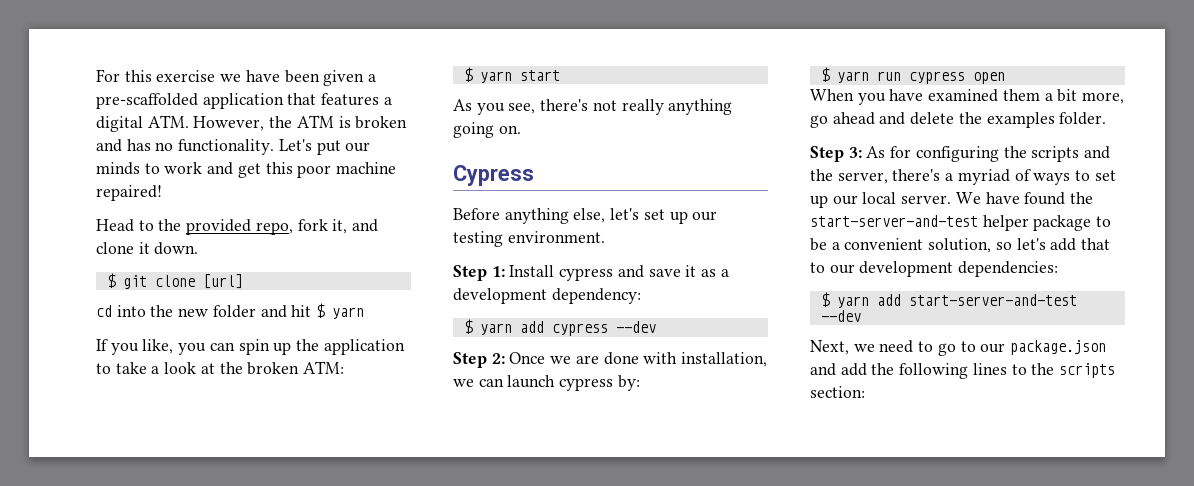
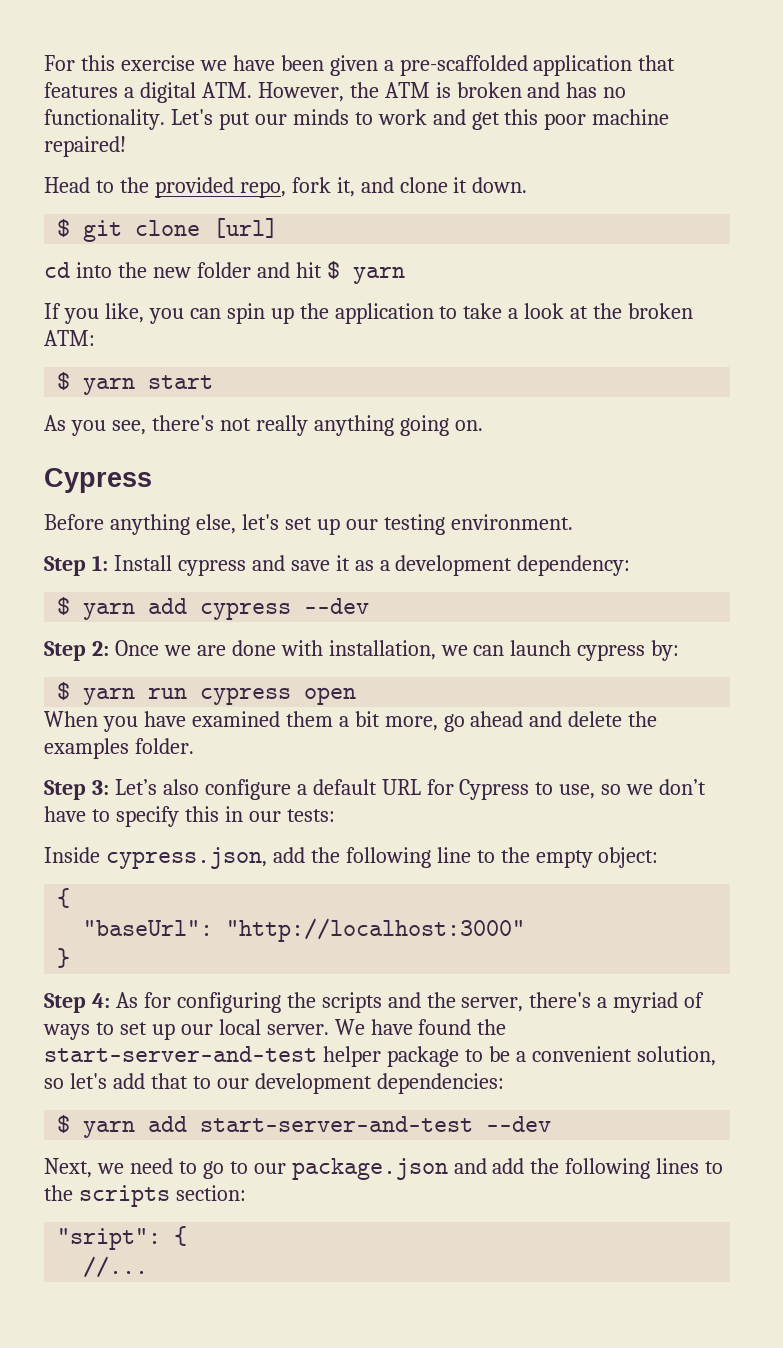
- Step 3: As for configuring the scripts and the server, there's a myriad of ways to set up our local server.
+ Step 3: Let’s also configure a default URL for Cypress to use, so we don’t have to specify this in our tests:
+ Inside cypress.json, add the following line to the empty object:
+ {
+ "baseUrl": "http://localhost:3000"
+ }
+ Step 4: As for configuring the scripts and the server, there's a myriad of ways to set up our local server.
+ "sript": {
+ //...

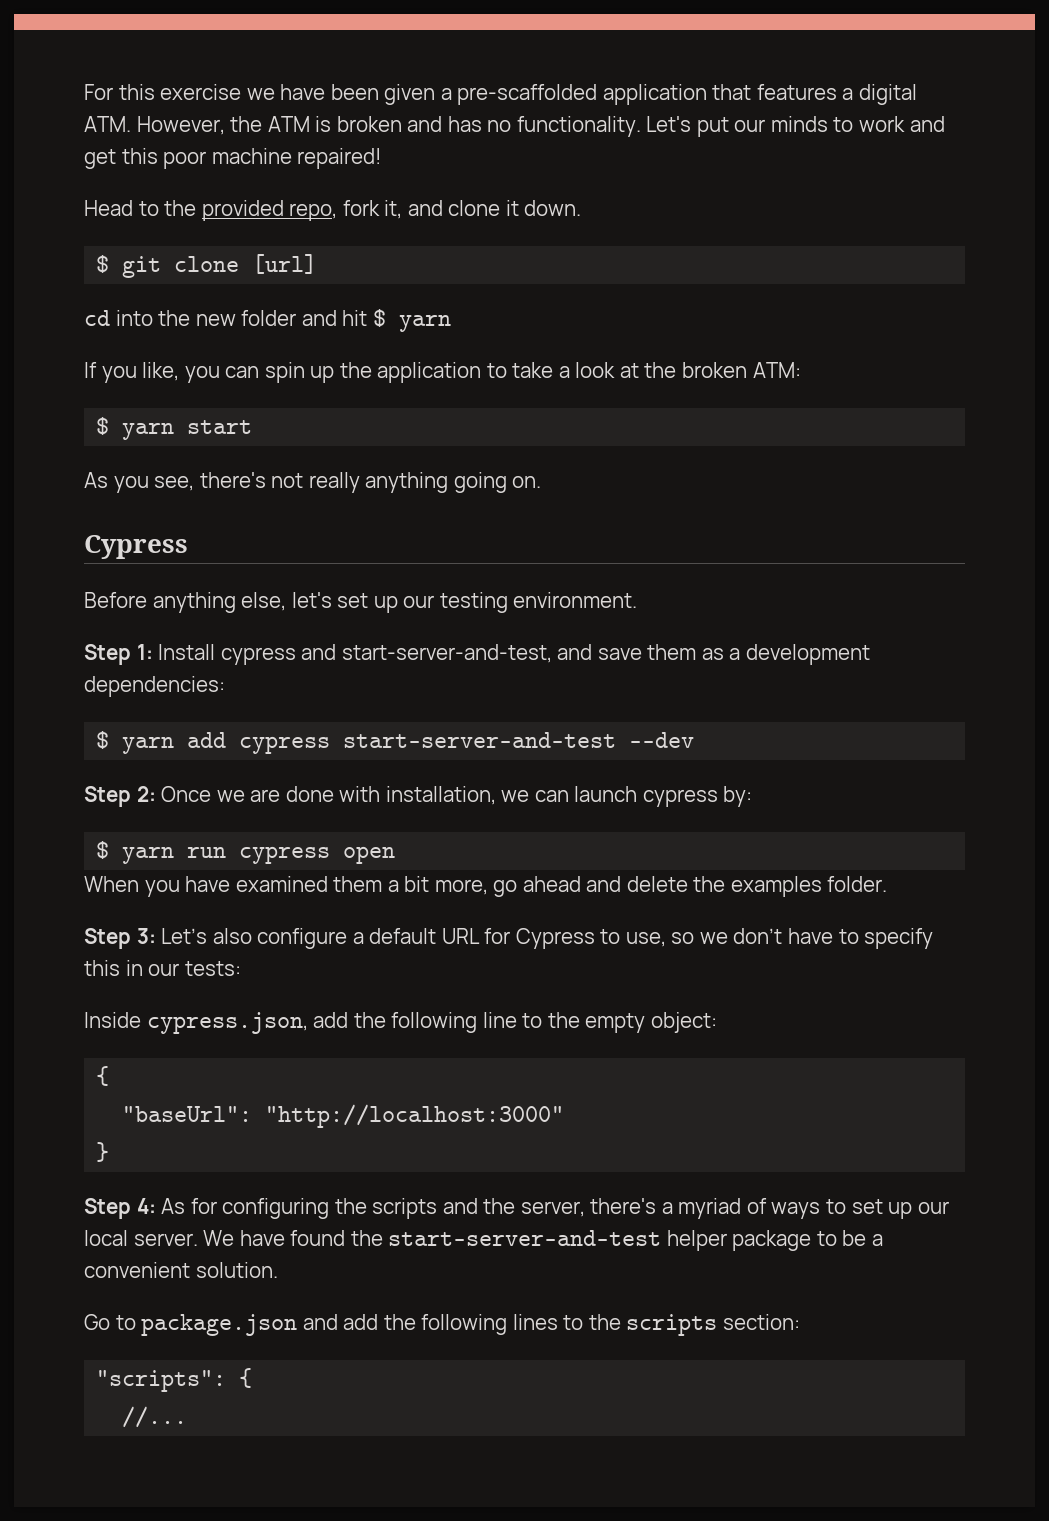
- Step 1: Install cypress and save it as a development dependency:
+ Step 1: Install cypress and start-server-and-test, and save them as a development dependencies:
- $ yarn add cypress --dev
+ $ yarn add cypress start-server-and-test --dev
- We have found the start-server-and-test helper package to be a convenient solution, so let's add that to our development dependencies:
- $ yarn add start-server-and-test --dev
- Next, we need to go to our package.json and add the following lines to the scripts section:
+ We have found the start-server-and-test helper package to be a convenient solution.
+ Go to package.json and add the following lines to the scripts section:
- "sript": {
+ "scripts": {

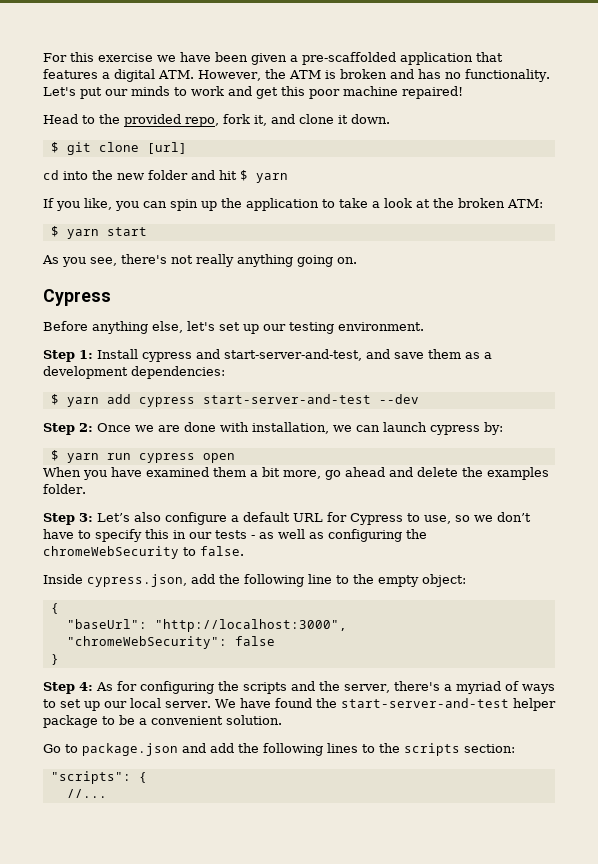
- Step 3: Let’s also configure a default URL for Cypress to use, so we don’t have to specify this in our tests:
+ Step 3: Let’s also configure a default URL for Cypress to use, so we don’t have to specify this in our tests - as well as configuring the chromeWebSecurity to false.
- "baseUrl": "http://localhost:3000"
+ "baseUrl": "http://localhost:3000",
+ "chromeWebSecurity": false

